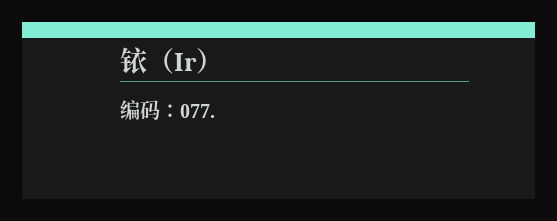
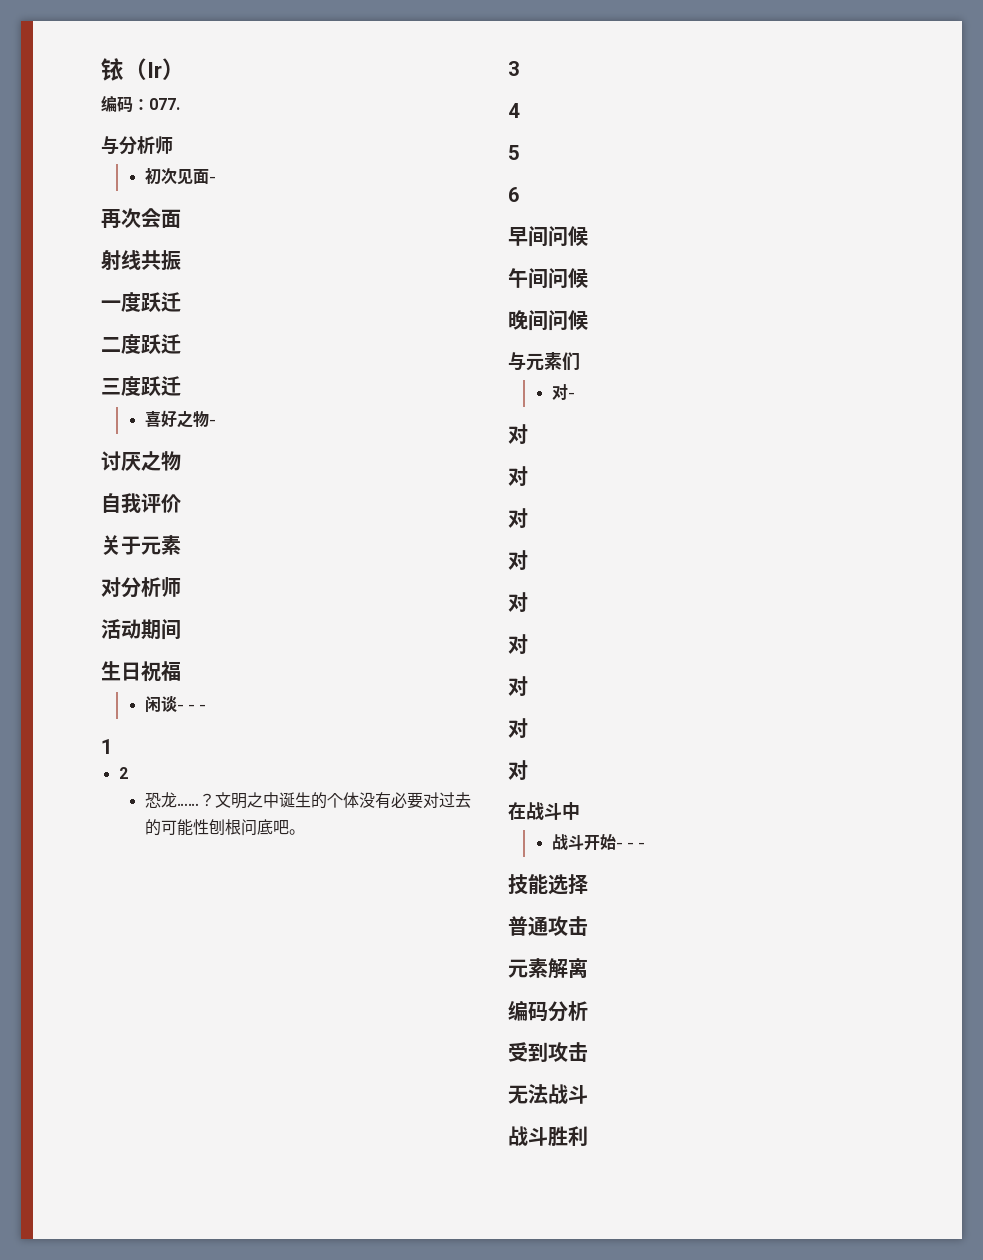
+ 与分析师
+ 初次见面-
+ 再次会面
+ 射线共振
+ 一度跃迁
+ 二度跃迁
+ 三度跃迁
+ 喜好之物-
+ 讨厌之物
+ 自我评价
+ 关于元素
+ 对分析师
+ 活动期间
+ 生日祝福
+ 闲谈- - -
+ 1
+ 2
+ 恐龙……？文明之中诞生的个体没有必要对过去的可能性刨根问底吧。
+ 3
+ 4
+ 5
+ 6
+ 早间问候
+ 午间问候
+ 晚间问候
+ 与元素们
+ 对-
+ 对
+ 对
+ 对
+ 对
+ 对
+ 对
+ 对
+ 对
+ 对
+ 在战斗中
+ 战斗开始- - -
+ 技能选择
+ 普通攻击
+ 元素解离
+ 编码分析
+ 受到攻击
+ 无法战斗
+ 战斗胜利

